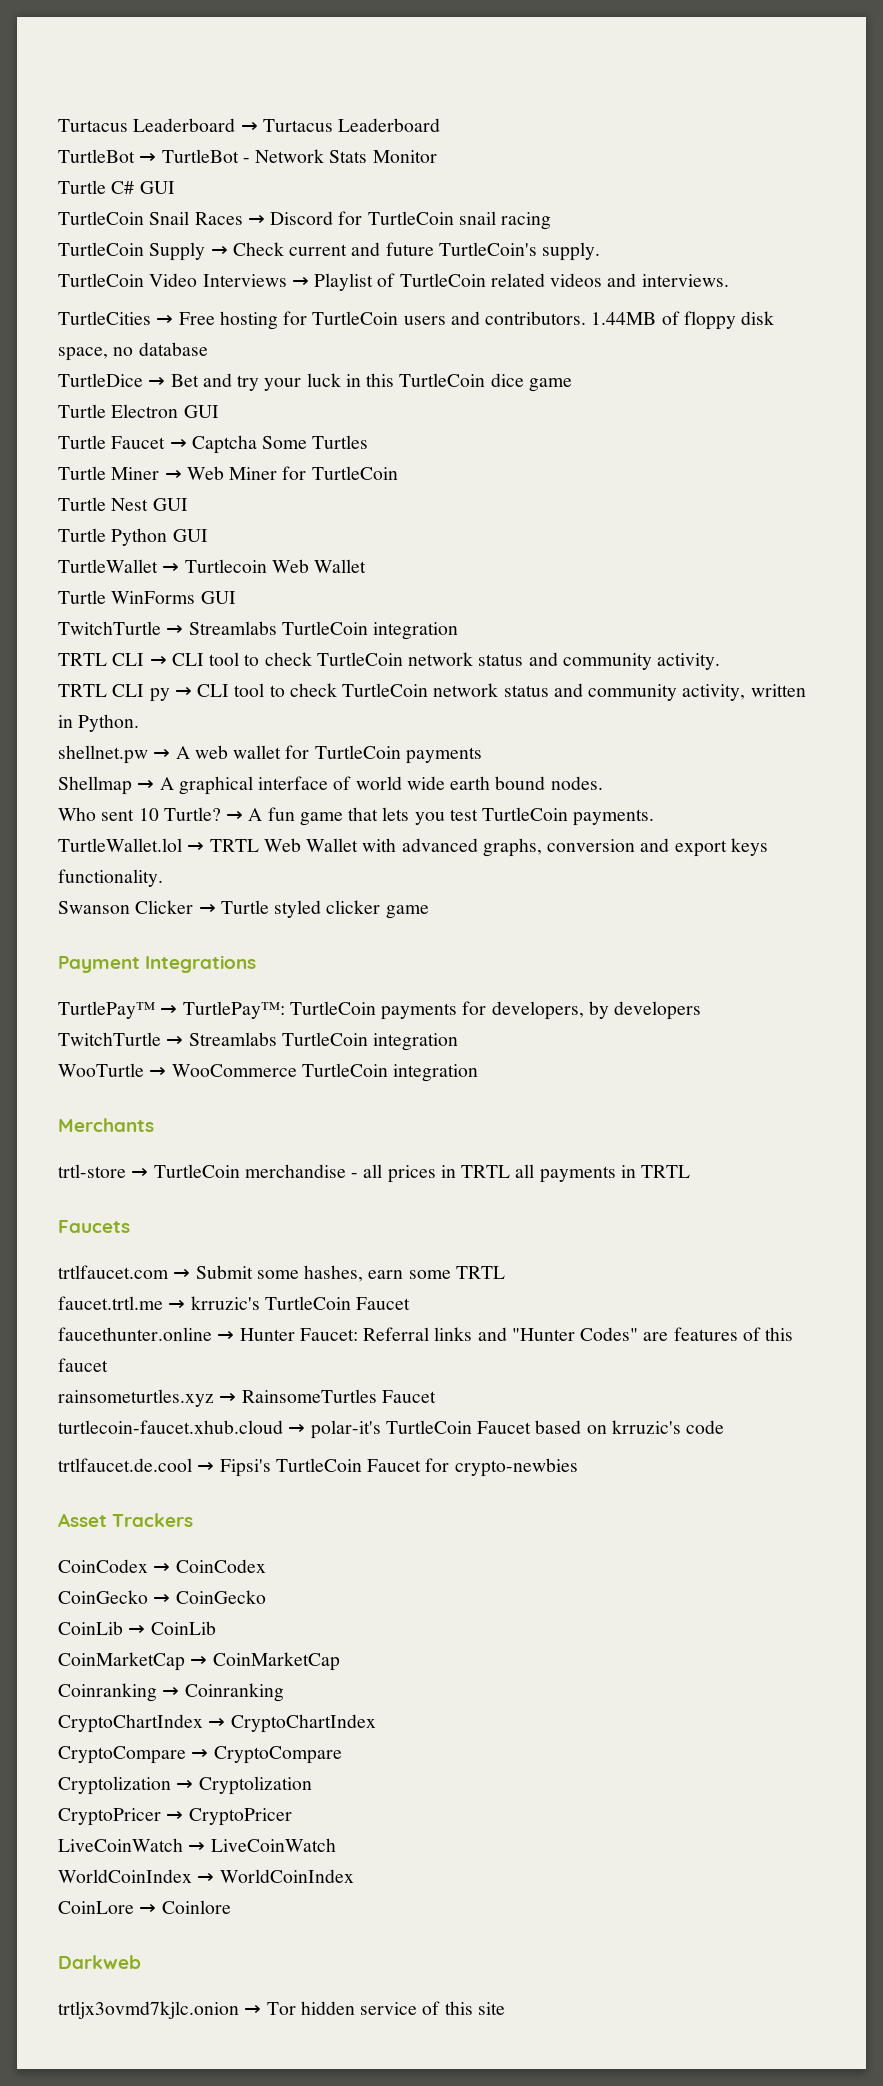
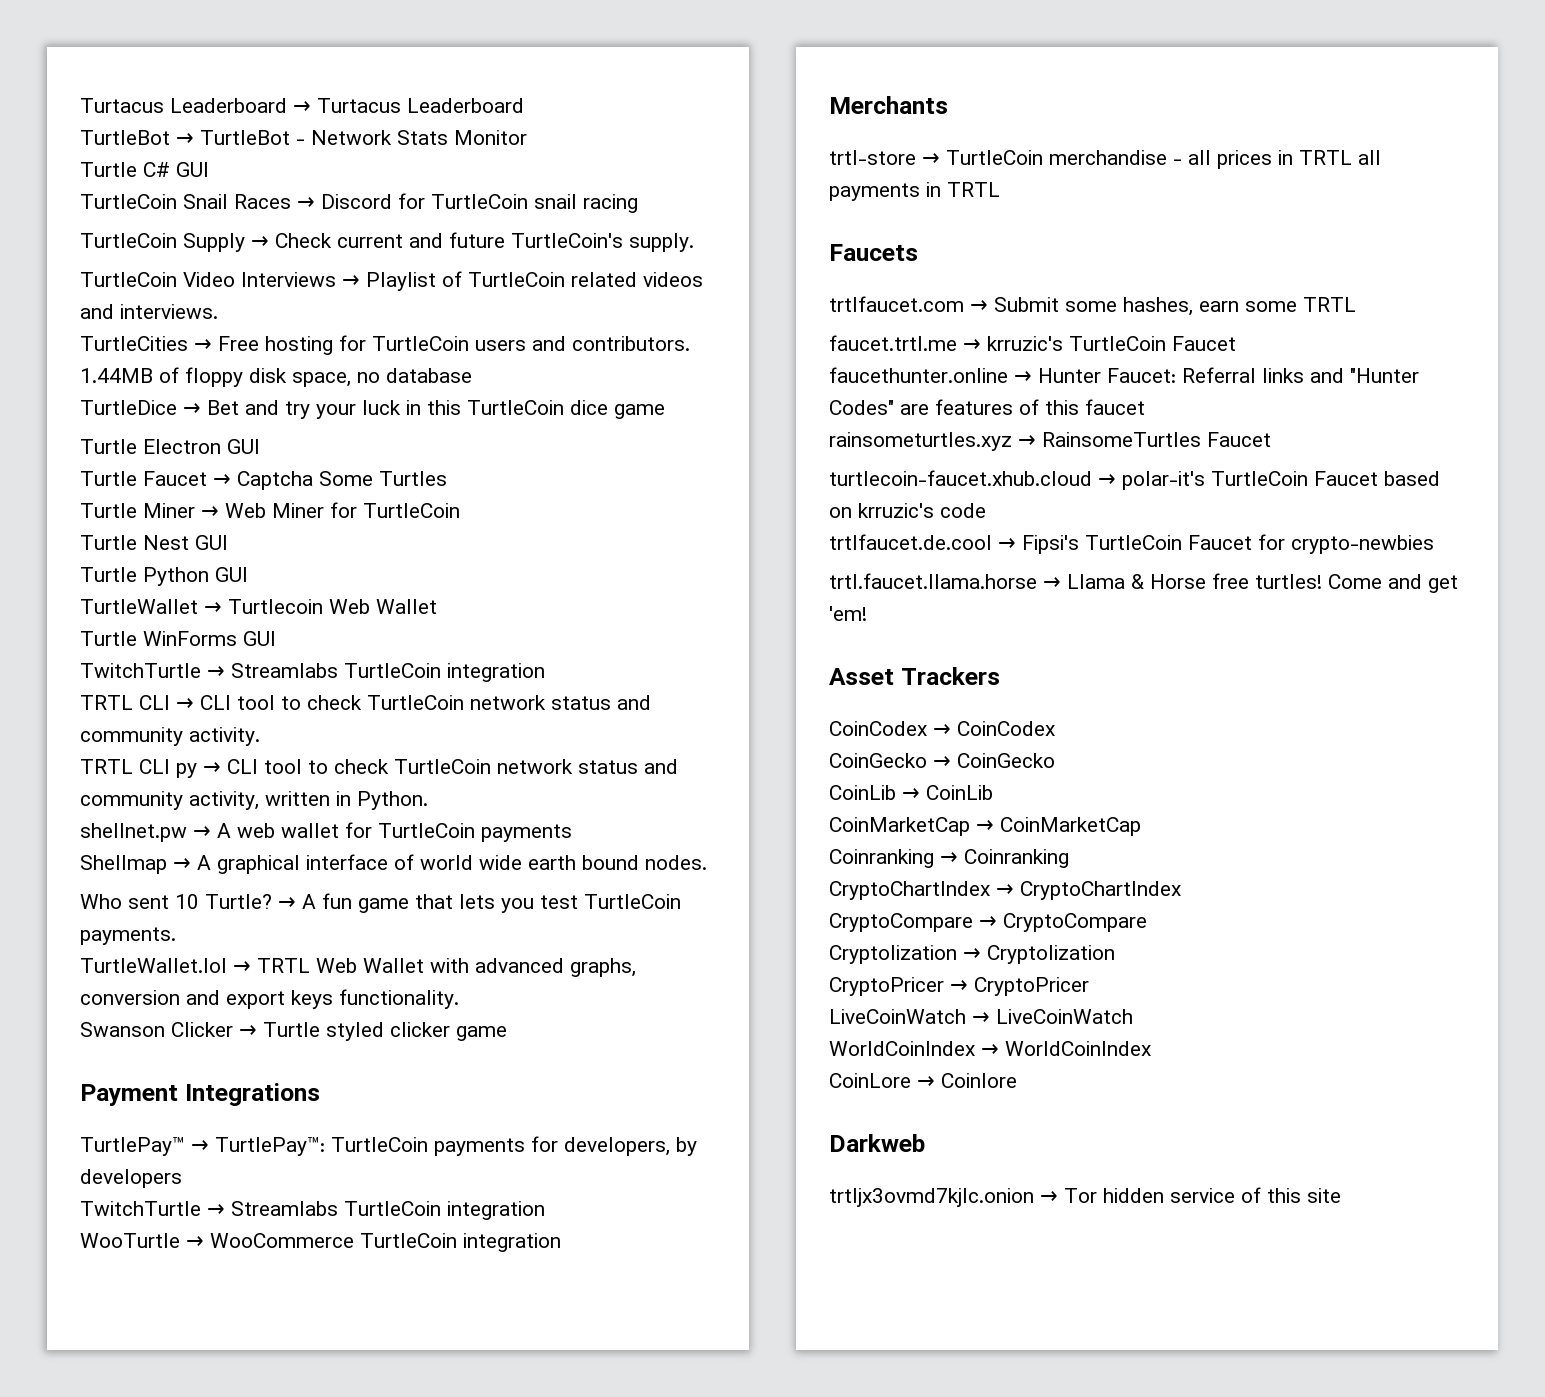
+ trtl.faucet.llama.horse → Llama & Horse free turtles! Come and get 'em!

